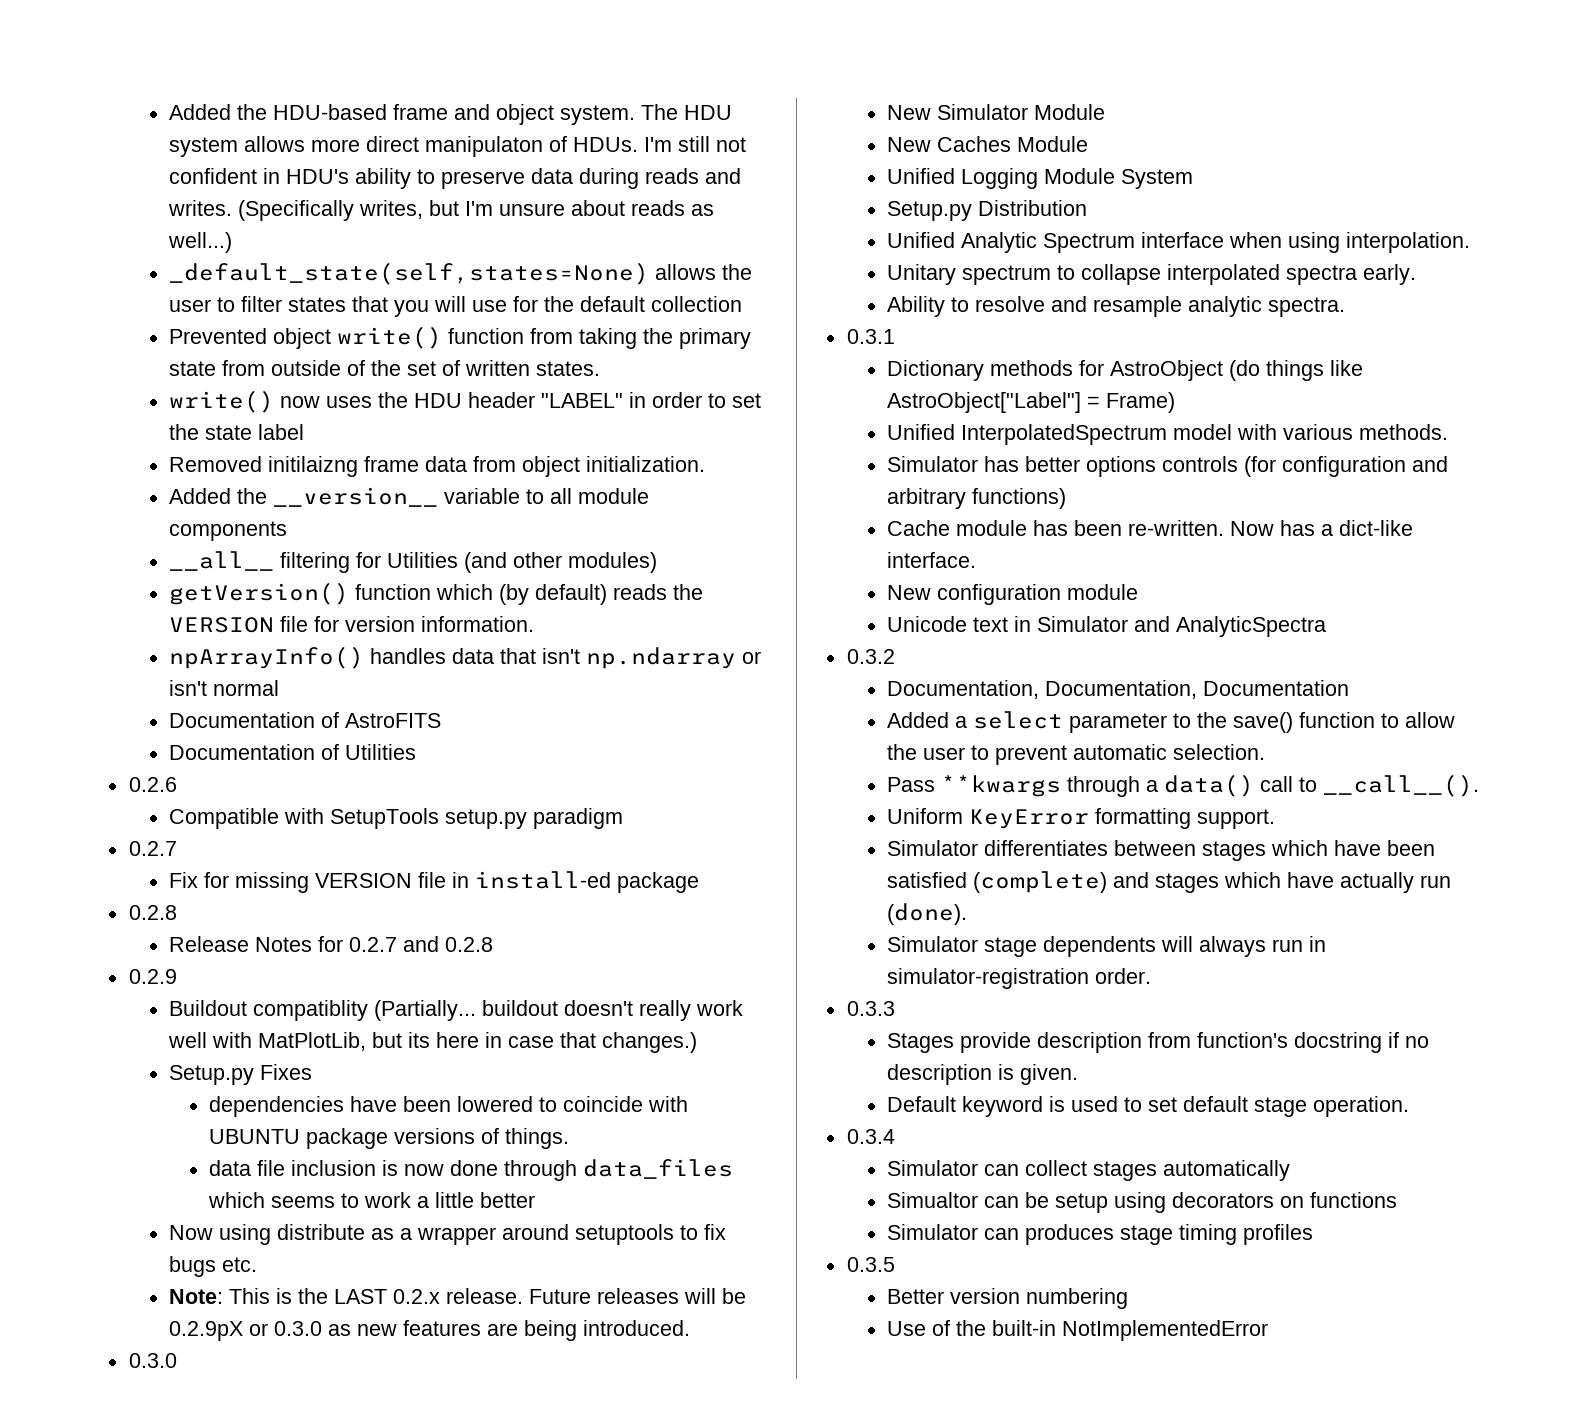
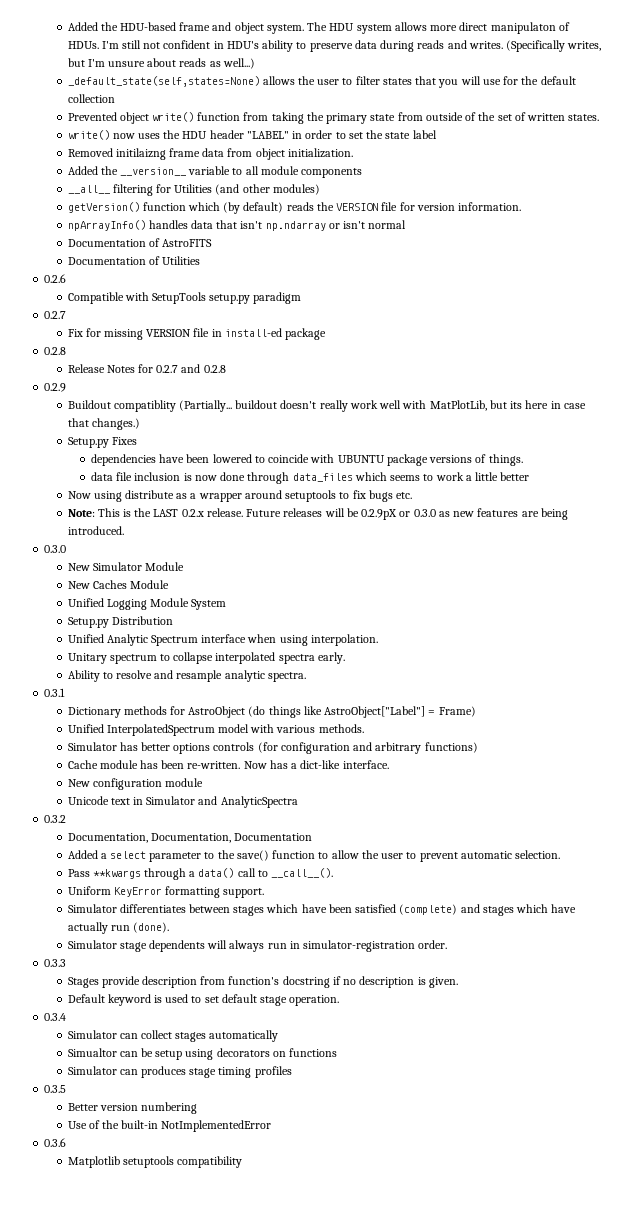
+ 0.3.6
+ Matplotlib setuptools compatibility

